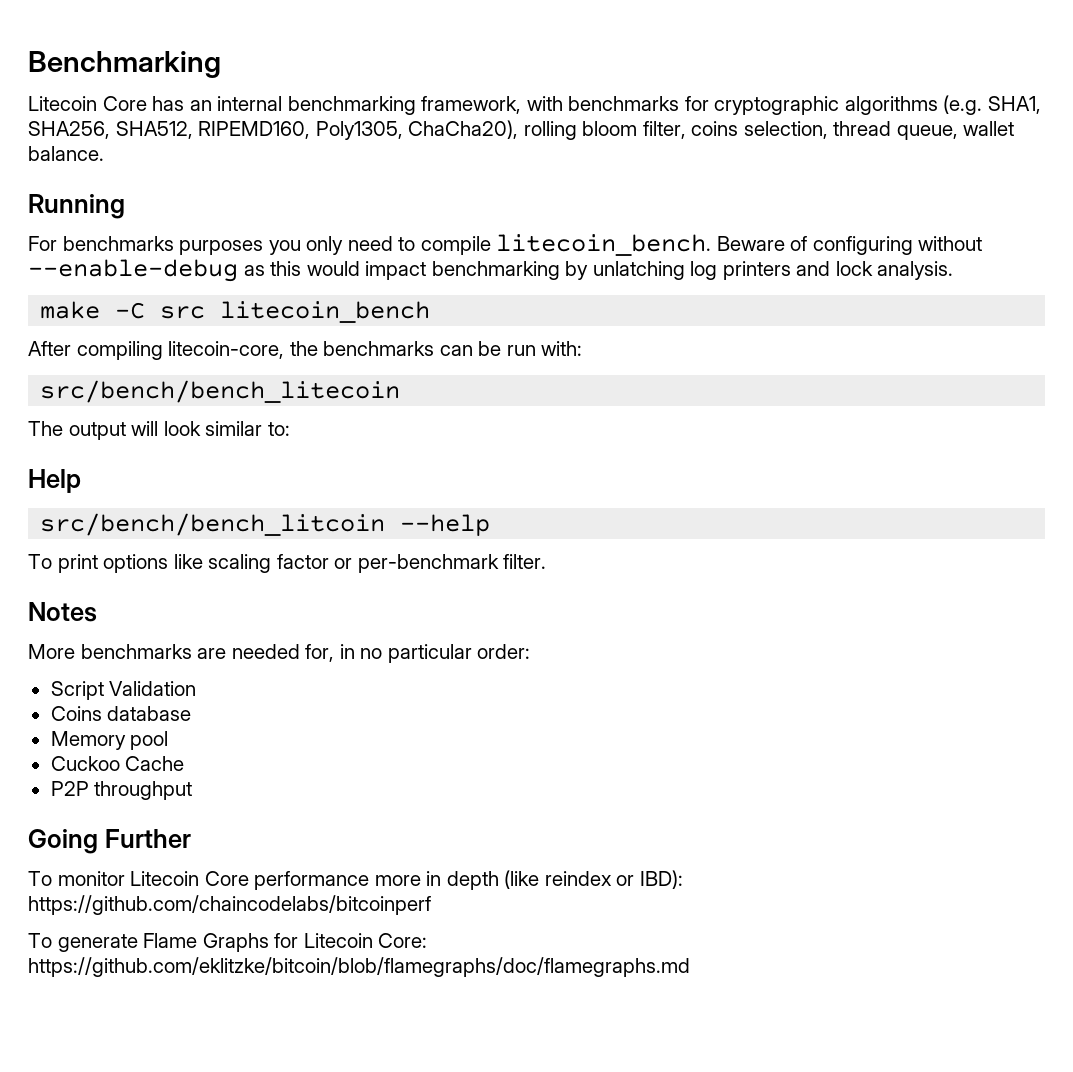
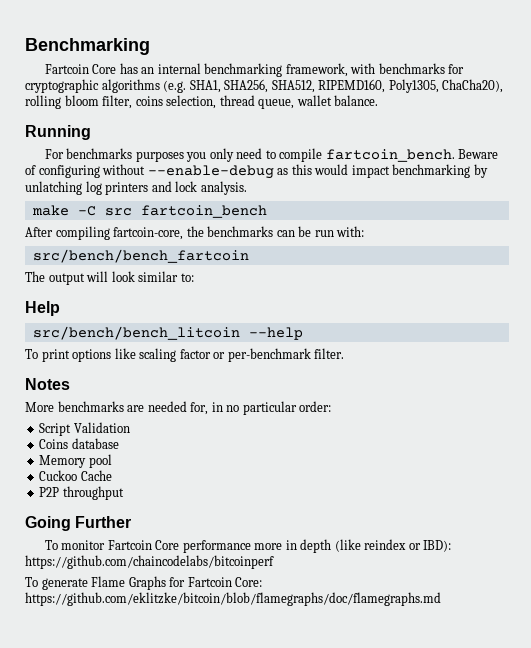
- Litecoin Core has an internal benchmarking framework, with benchmarks for cryptographic algorithms (e.g. SHA1, SHA256, SHA512, RIPEMD160, Poly1305, ChaCha20), rolling bloom filter, coins selection, thread queue, wallet balance.
+ Fartcoin Core has an internal benchmarking framework, with benchmarks for cryptographic algorithms (e.g. SHA1, SHA256, SHA512, RIPEMD160, Poly1305, ChaCha20), rolling bloom filter, coins selection, thread queue, wallet balance.
- For benchmarks purposes you only need to compile litecoin_bench.
+ For benchmarks purposes you only need to compile fartcoin_bench.
- make -C src litecoin_bench
+ make -C src fartcoin_bench
- After compiling litecoin-core, the benchmarks can be run with:
+ After compiling fartcoin-core, the benchmarks can be run with:
- src/bench/bench_litecoin
+ src/bench/bench_fartcoin
- To monitor Litecoin Core performance more in depth (like reindex or IBD): https://github.com/chaincodelabs/bitcoinperf
+ To monitor Fartcoin Core performance more in depth (like reindex or IBD): https://github.com/chaincodelabs/bitcoinperf
- To generate Flame Graphs for Litecoin Core: https://github.com/eklitzke/bitcoin/blob/flamegraphs/doc/flamegraphs.md
+ To generate Flame Graphs for Fartcoin Core: https://github.com/eklitzke/bitcoin/blob/flamegraphs/doc/flamegraphs.md

